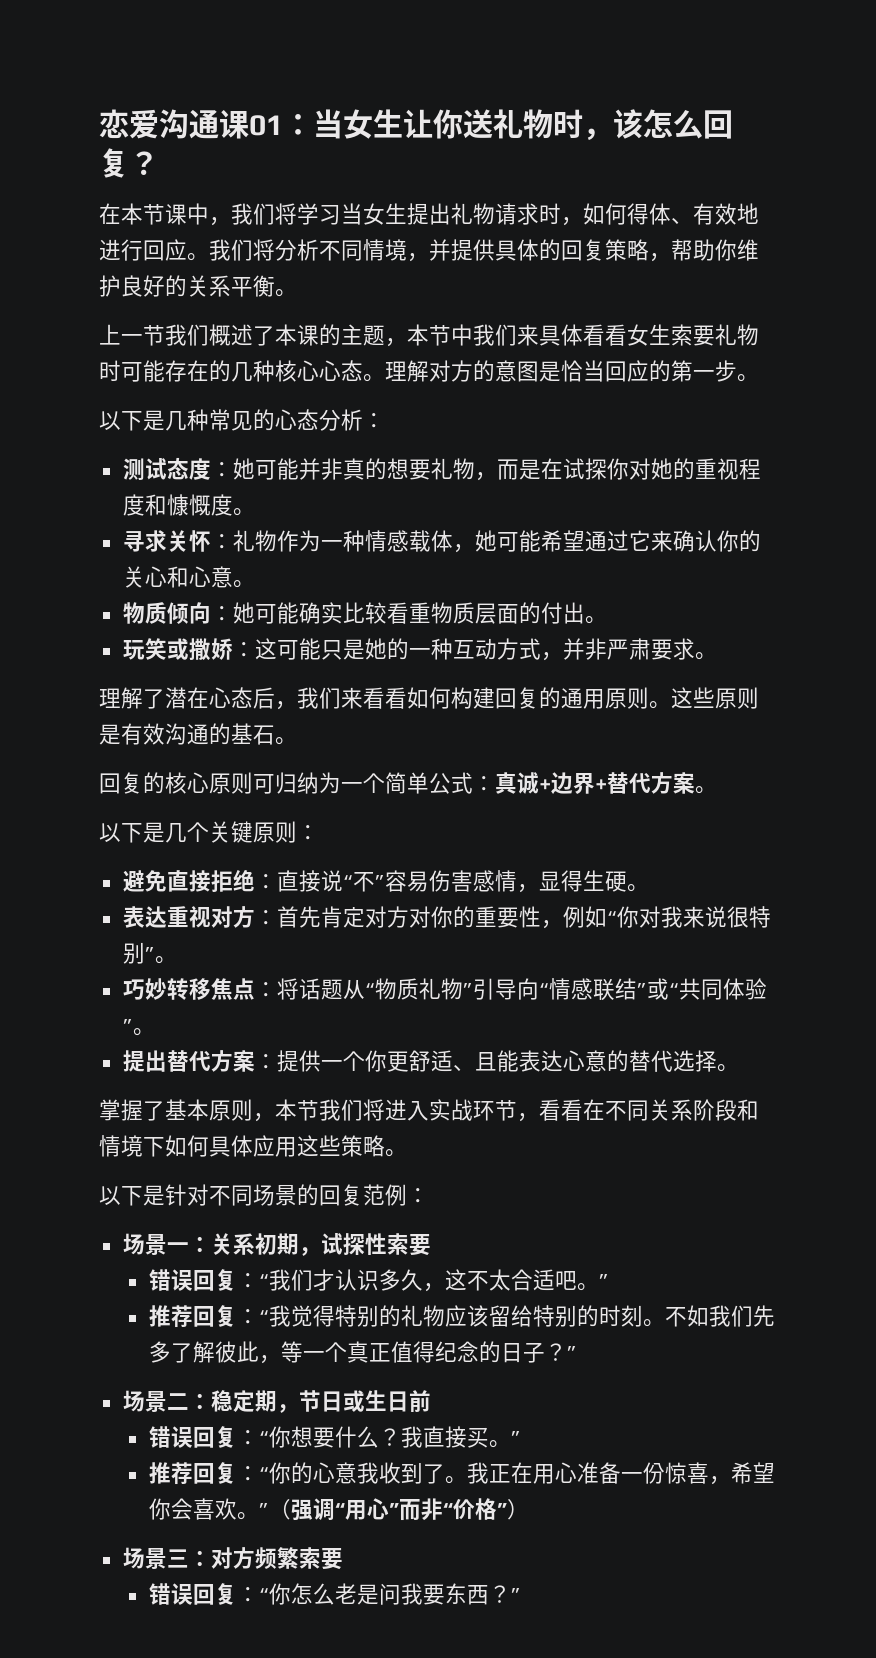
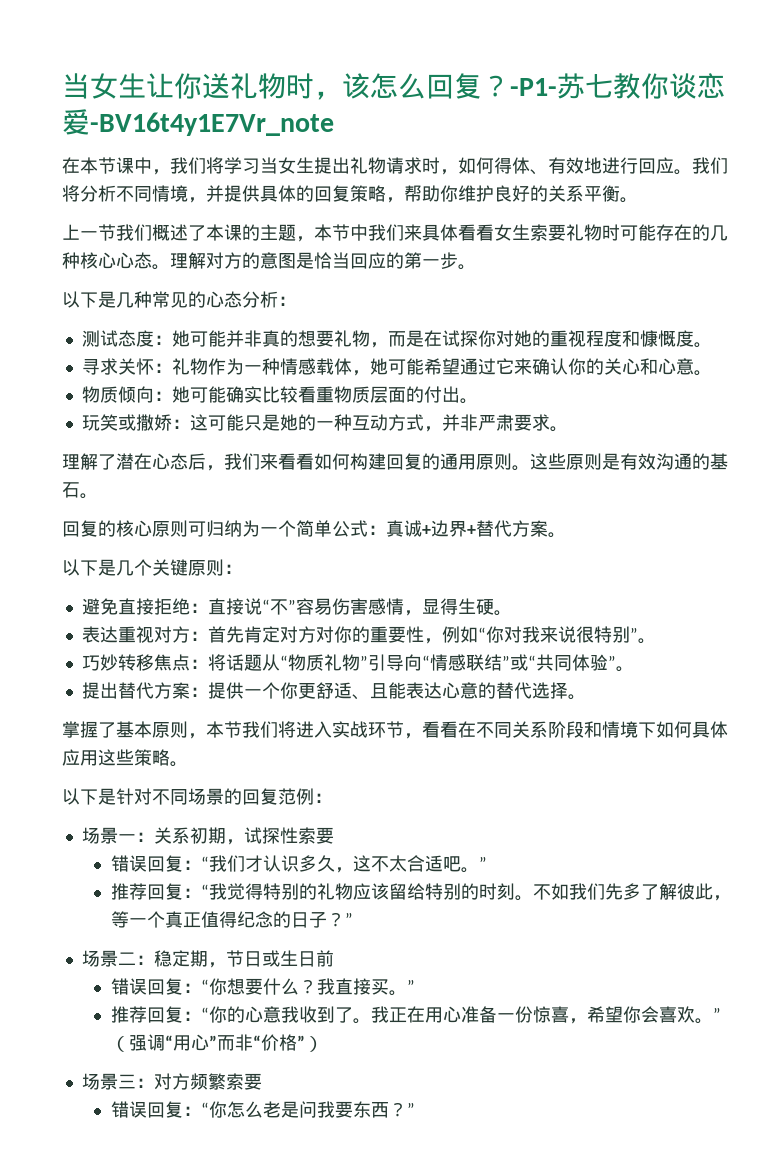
- 恋爱沟通课01：当女生让你送礼物时，该怎么回复？
+ 当女生让你送礼物时，该怎么回复？-P1-苏七教你谈恋爱-BV16t4y1E7Vr_note

